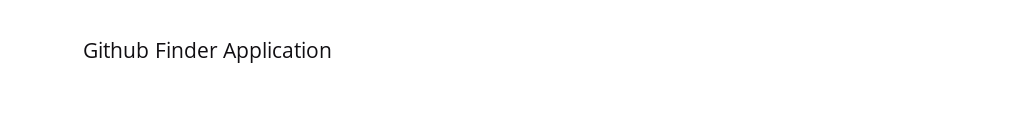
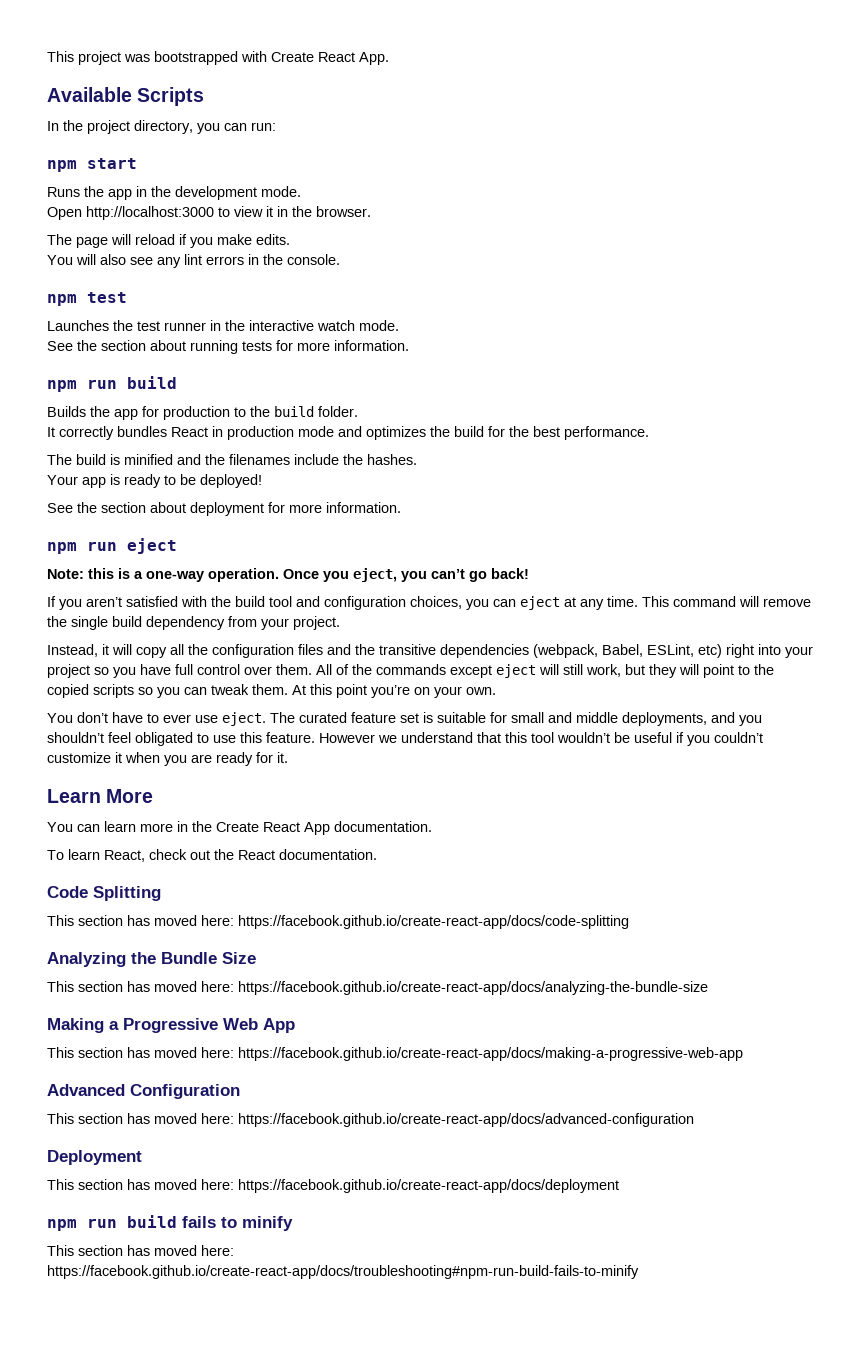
- Github Finder Application
+ This project was bootstrapped with Create React App.
+ Available Scripts
+ In the project directory, you can run:
+ npm start
+ Runs the app in the development mode.
+ Open http://localhost:3000 to view it in the browser.
+ The page will reload if you make edits.
+ You will also see any lint errors in the console.
+ npm test
+ Launches the test runner in the interactive watch mode.
+ See the section about running tests for more information.
+ npm run build
+ Builds the app for production to the build folder.
+ It correctly bundles React in production mode and optimizes the build for the best performance.
+ The build is minified and the filenames include the hashes.
+ Your app is ready to be deployed!
+ See the section about deployment for more information.
+ npm run eject
+ Note: this is a one-way operation. Once you eject, you can’t go back!
+ If you aren’t satisfied with the build tool and configuration choices, you can eject at any time. This command will remove the single build dependency from your project.
+ Instead, it will copy all the configuration files and the transitive dependencies (webpack, Babel, ESLint, etc) right into your project so you have full control over them. All of the commands except eject will still work, but they will point to the copied scripts so you can tweak them. At this point you’re on your own.
+ You don’t have to ever use eject. The curated feature set is suitable for small and middle deployments, and you shouldn’t feel obligated to use this feature. However we understand that this tool wouldn’t be useful if you couldn’t customize it when you are ready for it.
+ Learn More
+ You can learn more in the Create React App documentation.
+ To learn React, check out the React documentation.
+ Code Splitting
+ This section has moved here: https://facebook.github.io/create-react-app/docs/code-splitting
+ Analyzing the Bundle Size
+ This section has moved here: https://facebook.github.io/create-react-app/docs/analyzing-the-bundle-size
+ Making a Progressive Web App
+ This section has moved here: https://facebook.github.io/create-react-app/docs/making-a-progressive-web-app
+ Advanced Configuration
+ This section has moved here: https://facebook.github.io/create-react-app/docs/advanced-configuration
+ Deployment
+ This section has moved here: https://facebook.github.io/create-react-app/docs/deployment
+ npm run build fails to minify
+ This section has moved here: https://facebook.github.io/create-react-app/docs/troubleshooting#npm-run-build-fails-to-minify

